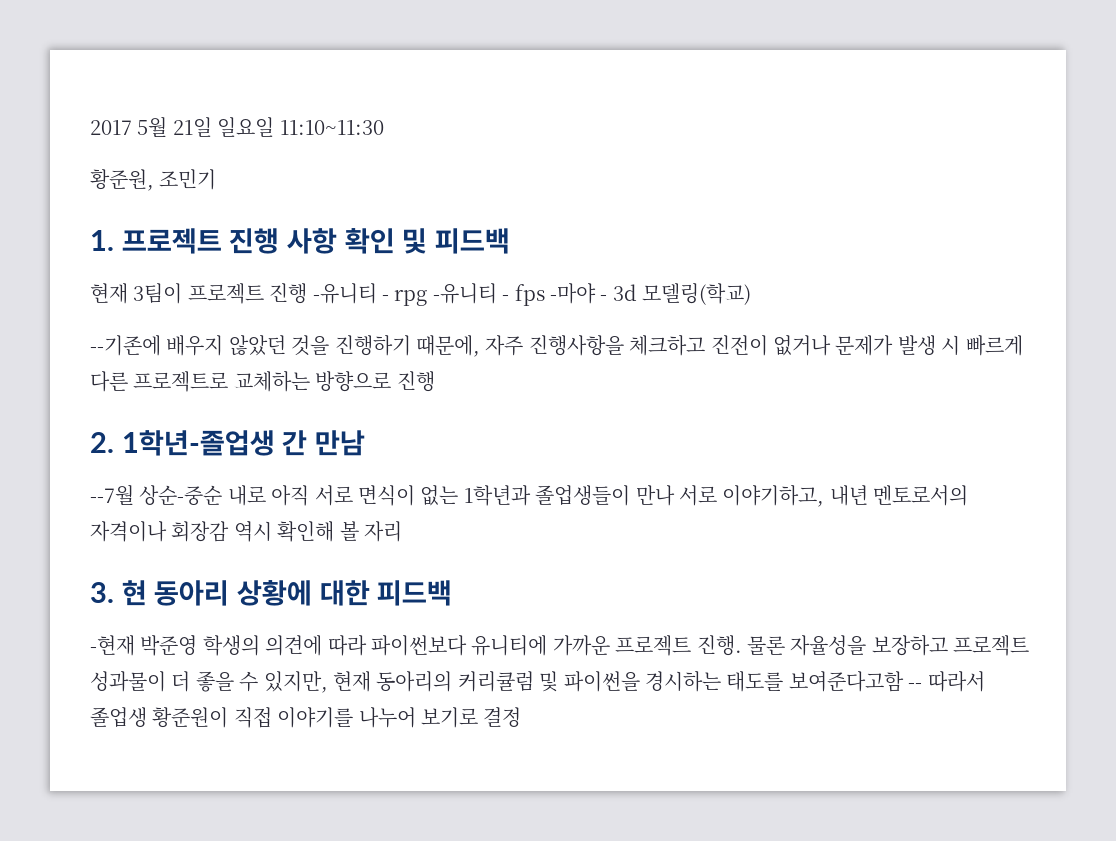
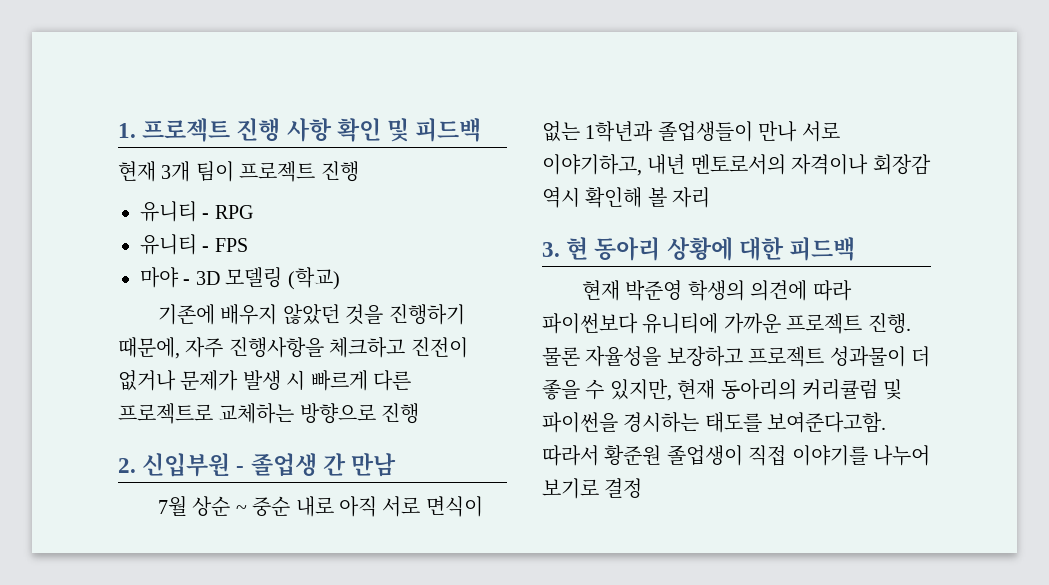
- 2017 5월 21일 일요일 11:10~11:30
- 황준원, 조민기
- 현재 3팀이 프로젝트 진행 -유니티 - rpg -유니티 - fps -마야 - 3d 모델링(학교)
- --기존에 배우지 않았던 것을 진행하기 때문에, 자주 진행사항을 체크하고 진전이 없거나 문제가 발생 시 빠르게 다른 프로젝트로 교체하는 방향으로 진행
+ 현재 3개 팀이 프로젝트 진행
+ 유니티 - RPG
+ 유니티 - FPS
+ 마야 - 3D 모델링 (학교)
+ 기존에 배우지 않았던 것을 진행하기 때문에, 자주 진행사항을 체크하고 진전이 없거나 문제가 발생 시 빠르게 다른 프로젝트로 교체하는 방향으로 진행
- 2. 1학년-졸업생 간 만남
+ 2. 신입부원 - 졸업생 간 만남
- --7월 상순-중순 내로 아직 서로 면식이 없는 1학년과 졸업생들이 만나 서로 이야기하고, 내년 멘토로서의 자격이나 회장감 역시 확인해 볼 자리
+ 7월 상순 ~ 중순 내로 아직 서로 면식이 없는 1학년과 졸업생들이 만나 서로 이야기하고, 내년 멘토로서의 자격이나 회장감 역시 확인해 볼 자리
- -현재 박준영 학생의 의견에 따라 파이썬보다 유니티에 가까운 프로젝트 진행.
+ 현재 박준영 학생의 의견에 따라 파이썬보다 유니티에 가까운 프로젝트 진행.
- 물론 자율성을 보장하고 프로젝트 성과물이 더 좋을 수 있지만, 현재 동아리의 커리큘럼 및 파이썬을 경시하는 태도를 보여준다고함 -- 따라서 졸업생 황준원이 직접 이야기를 나누어 보기로 결정
+ 물론 자율성을 보장하고 프로젝트 성과물이 더 좋을 수 있지만, 현재 동아리의 커리큘럼 및 파이썬을 경시하는 태도를 보여준다고함. 따라서 황준원 졸업생이 직접 이야기를 나누어 보기로 결정

